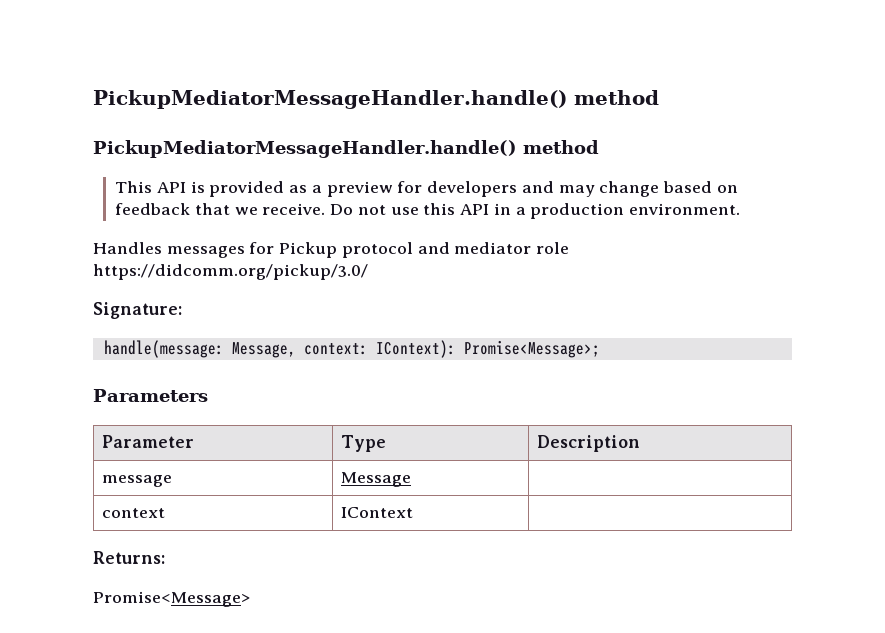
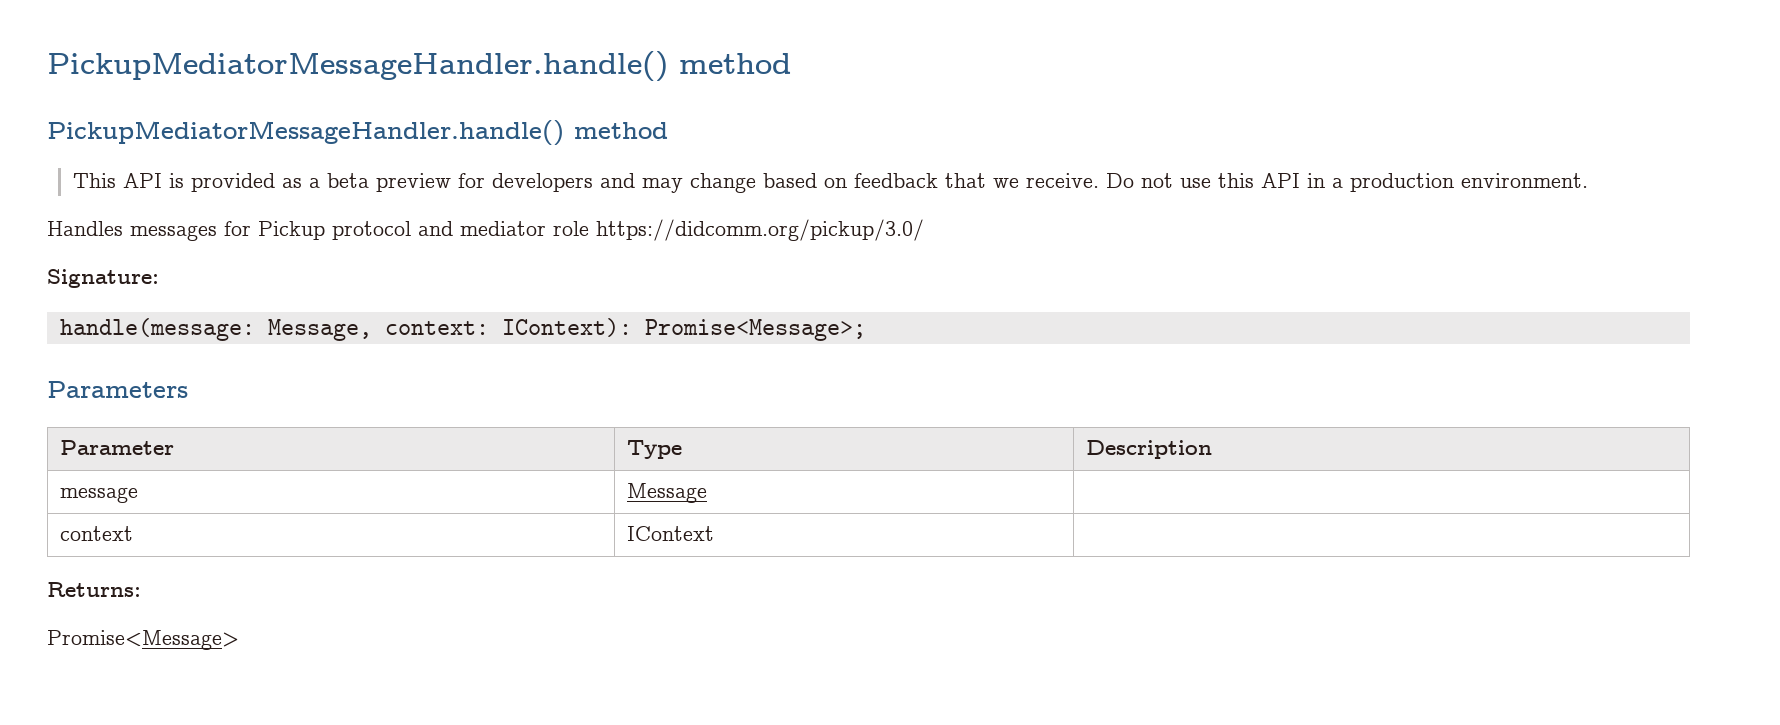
- This API is provided as a preview for developers and may change based on feedback that we receive.
+ This API is provided as a beta preview for developers and may change based on feedback that we receive.

